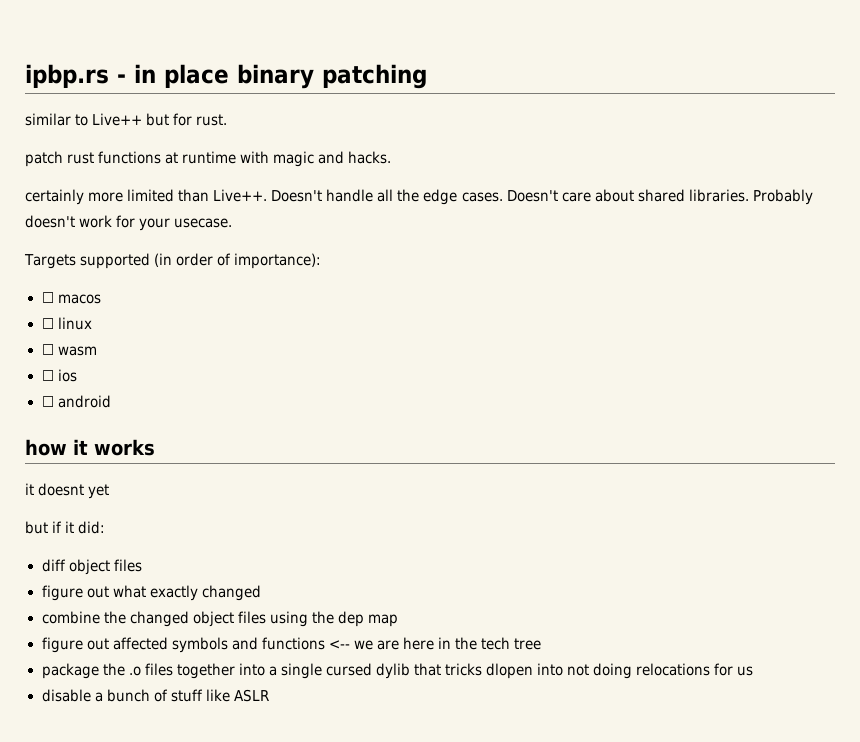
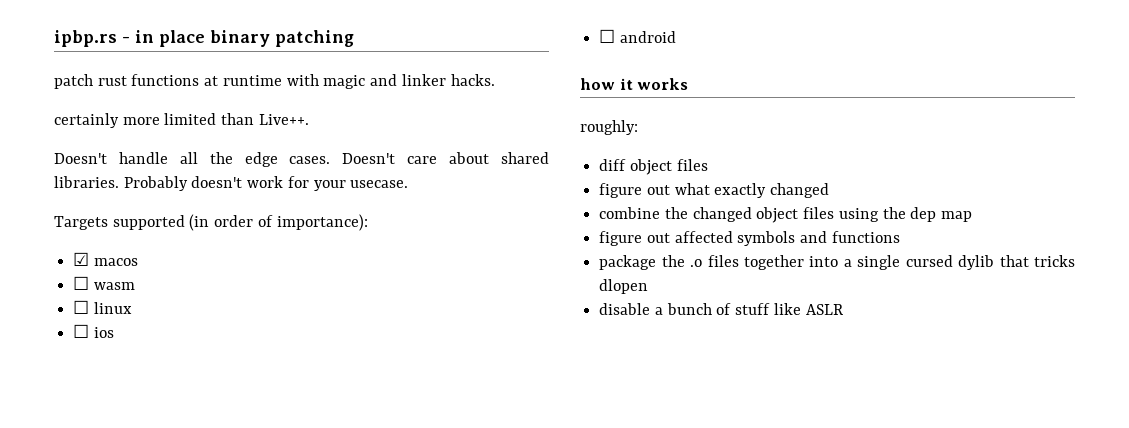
- similar to Live++ but for rust.
- patch rust functions at runtime with magic and hacks.
+ patch rust functions at runtime with magic and linker hacks.
- certainly more limited than Live++. Doesn't handle all the edge cases.
+ certainly more limited than Live++.
+ Doesn't handle all the edge cases.
- ☐ macos
+ ☑ macos
+ ☐ wasm
  ☐ linux
- ☐ wasm
- it doesnt yet
- but if it did:
+ roughly:
- figure out affected symbols and functions <-- we are here in the tech tree
+ figure out affected symbols and functions
- package the .o files together into a single cursed dylib that tricks dlopen into not doing relocations for us
+ package the .o files together into a single cursed dylib that tricks dlopen

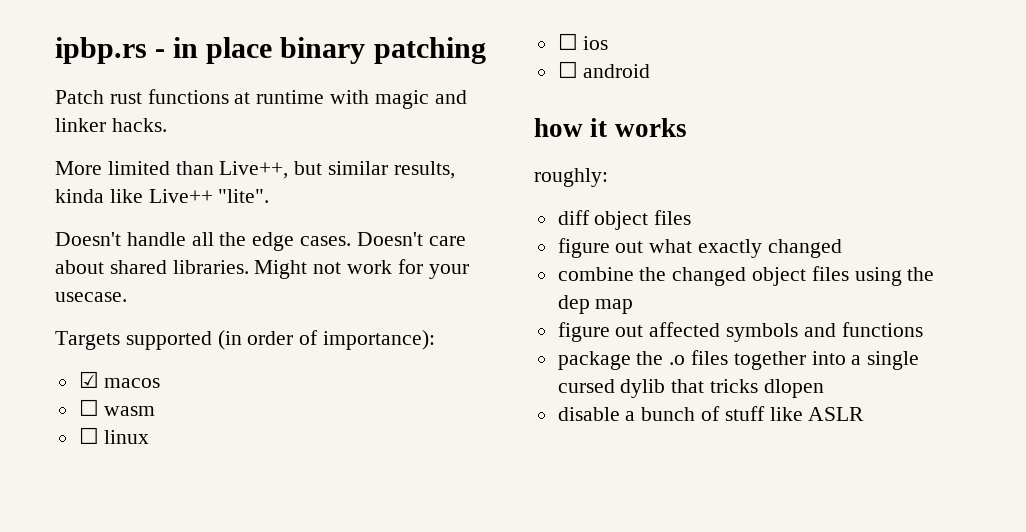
- patch rust functions at runtime with magic and linker hacks.
+ Patch rust functions at runtime with magic and linker hacks.
- certainly more limited than Live++.
+ More limited than Live++, but similar results, kinda like Live++ "lite".
- Probably doesn't work for your usecase.
+ Might not work for your usecase.

